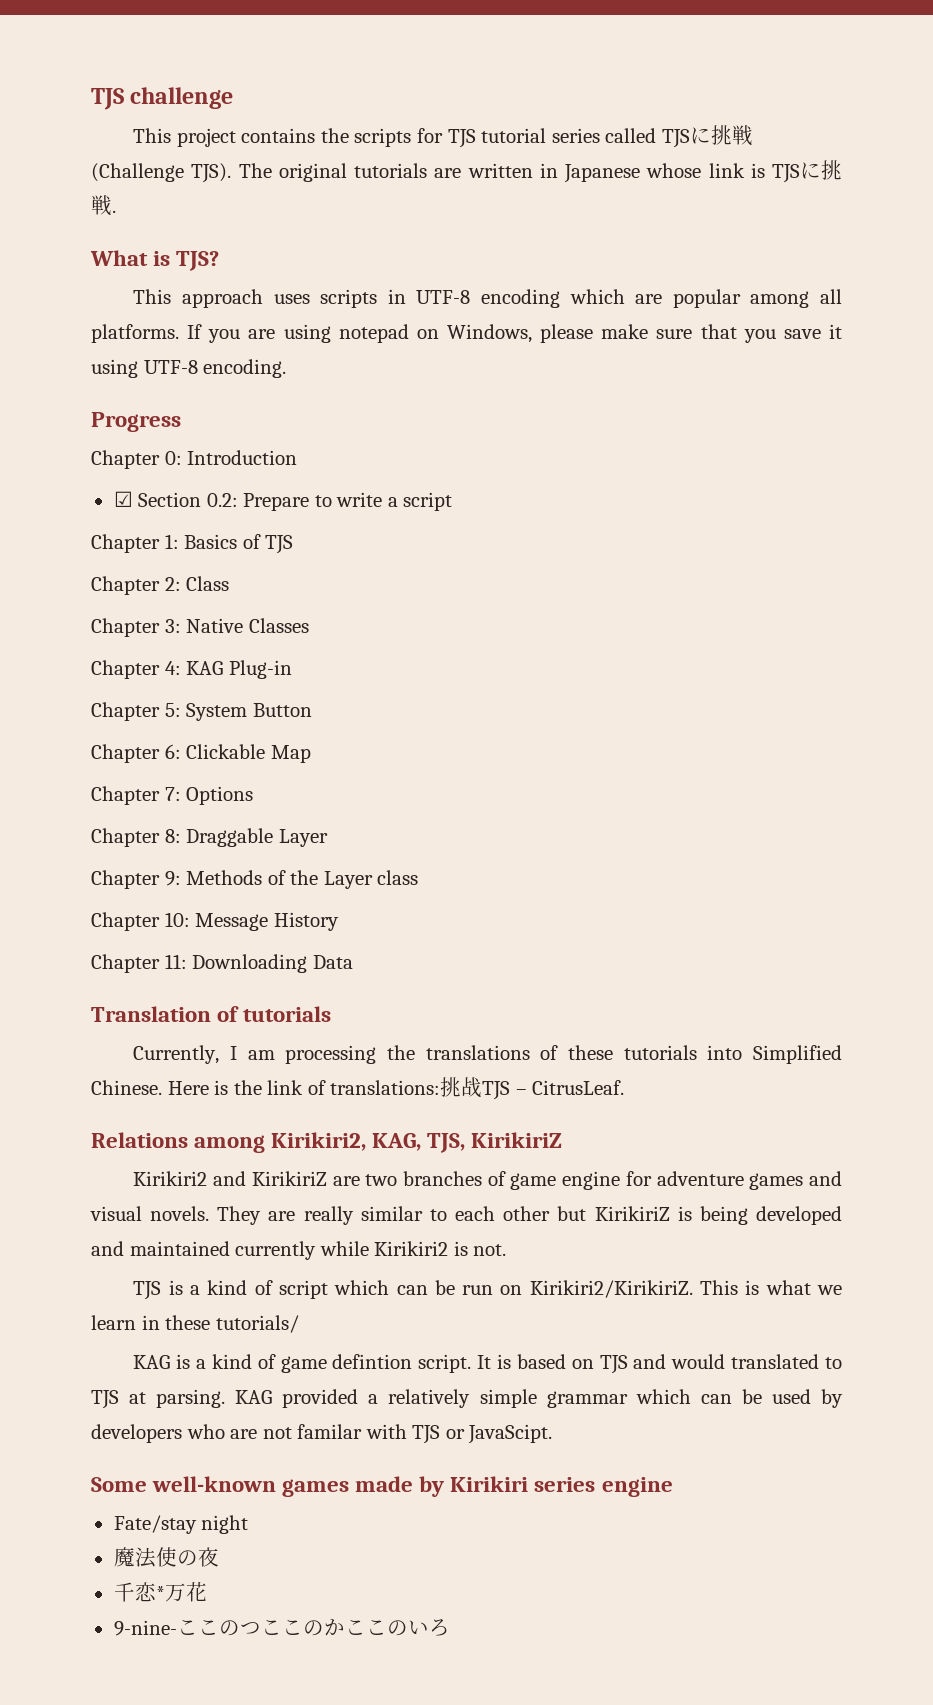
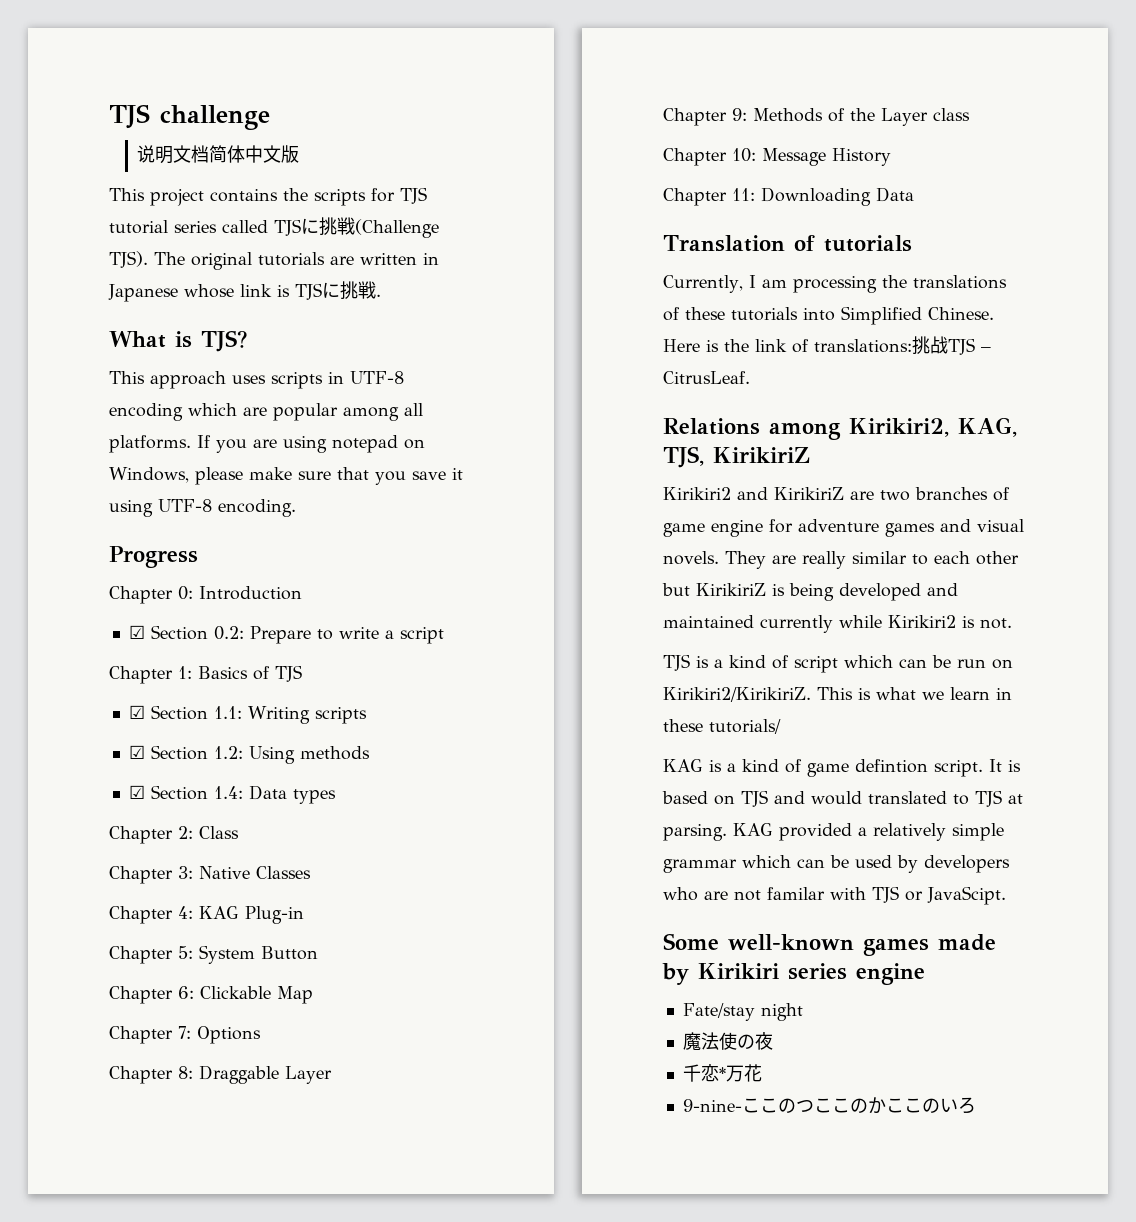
+ 说明文档简体中文版
+ ☑ Section 1.1: Writing scripts
+ ☑ Section 1.2: Using methods
+ ☑ Section 1.4: Data types

